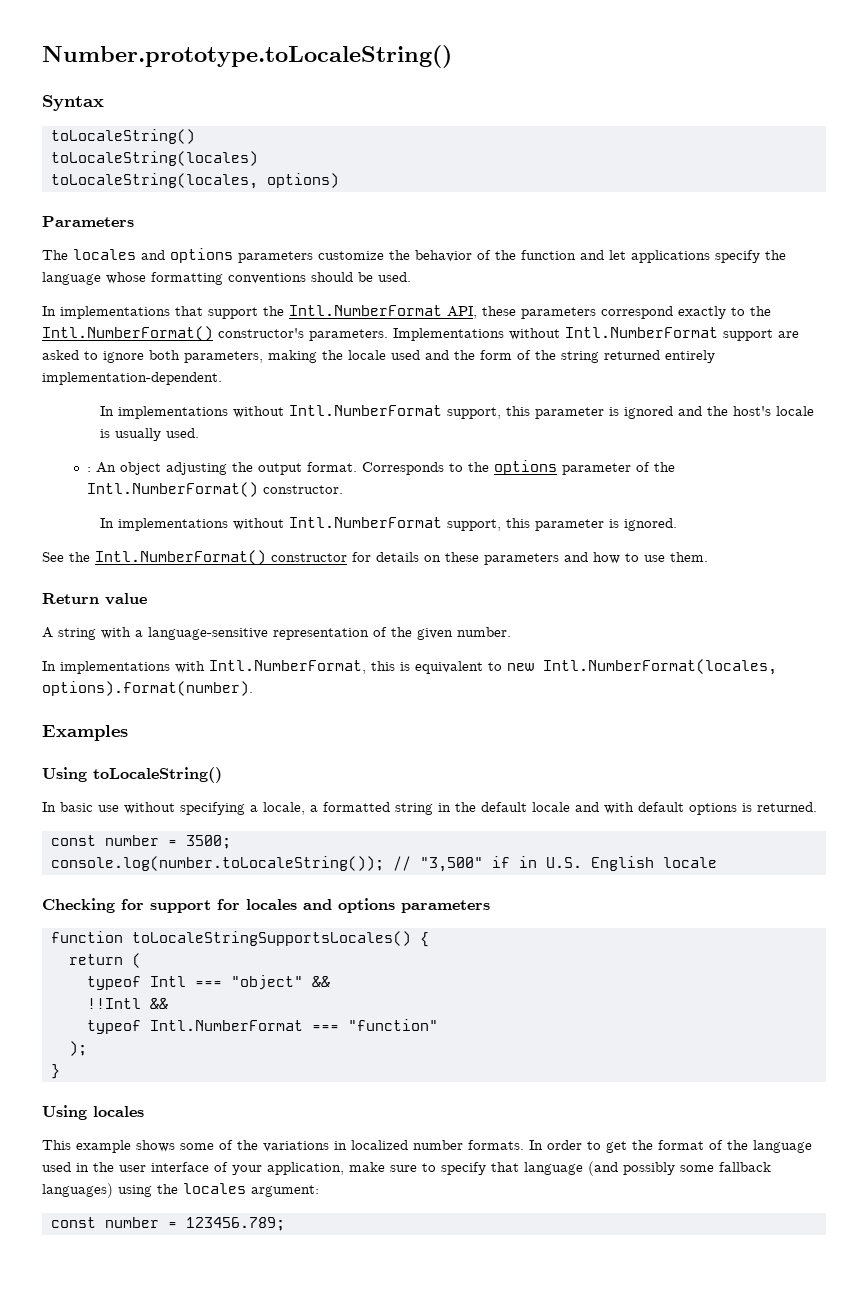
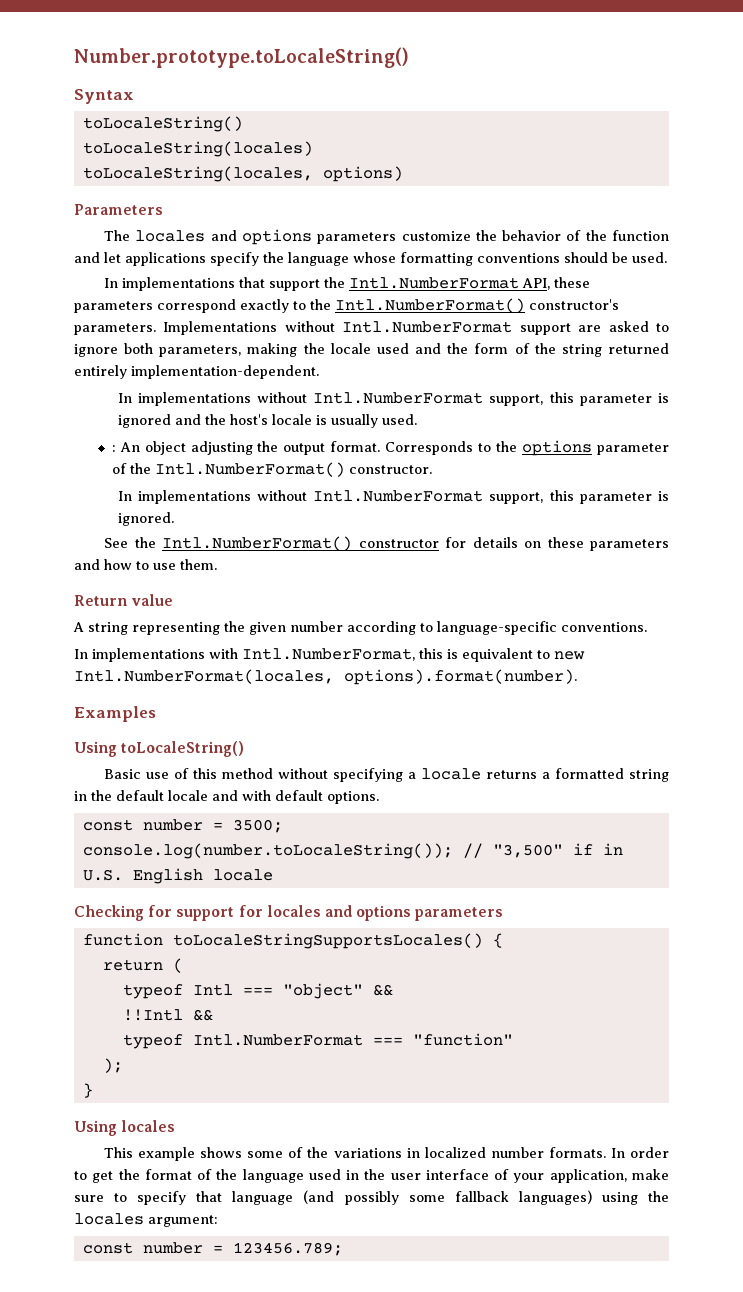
- A string with a language-sensitive representation of the given number.
+ A string representing the given number according to language-specific conventions.
- In basic use without specifying a locale, a formatted string in the default locale and with default options is returned.
+ Basic use of this method without specifying a locale returns a formatted string in the default locale and with default options.

